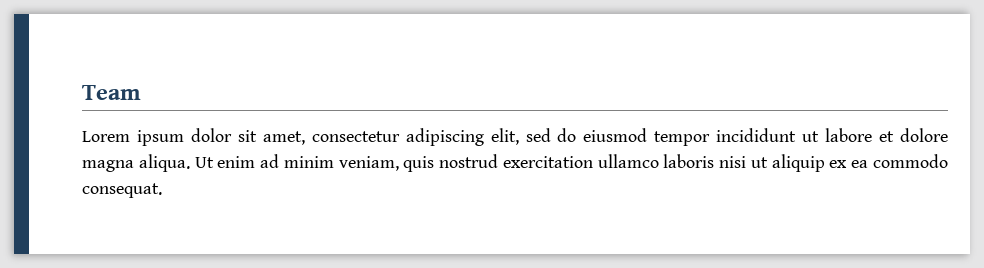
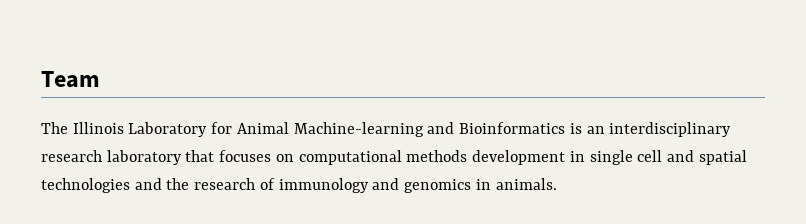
- Lorem ipsum dolor sit amet, consectetur adipiscing elit, sed do eiusmod tempor incididunt ut labore et dolore magna aliqua. Ut enim ad minim veniam, quis nostrud exercitation ullamco laboris nisi ut aliquip ex ea commodo consequat.
+ The Illinois Laboratory for Animal Machine-learning and Bioinformatics is an interdisciplinary research laboratory that focuses on computational methods development in single cell and spatial technologies and the research of immunology and genomics in animals.

